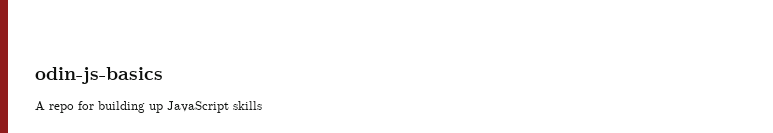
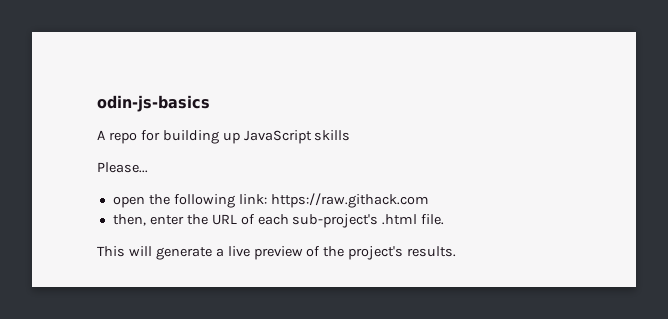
+ Please...
+ open the following link: https://raw.githack.com
+ then, enter the URL of each sub-project's .html file.
+ This will generate a live preview of the project's results.

